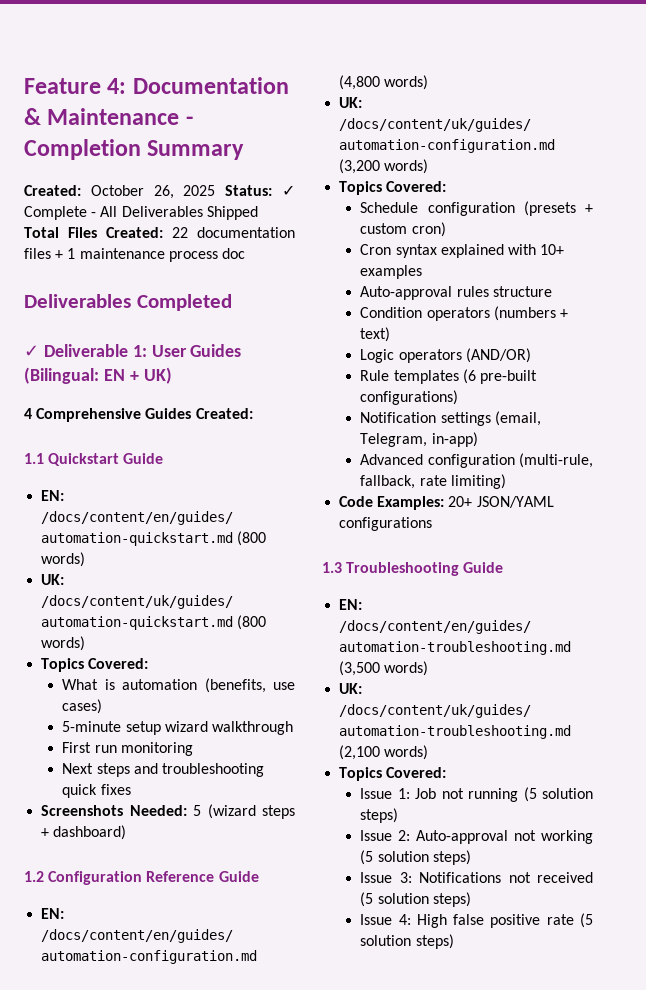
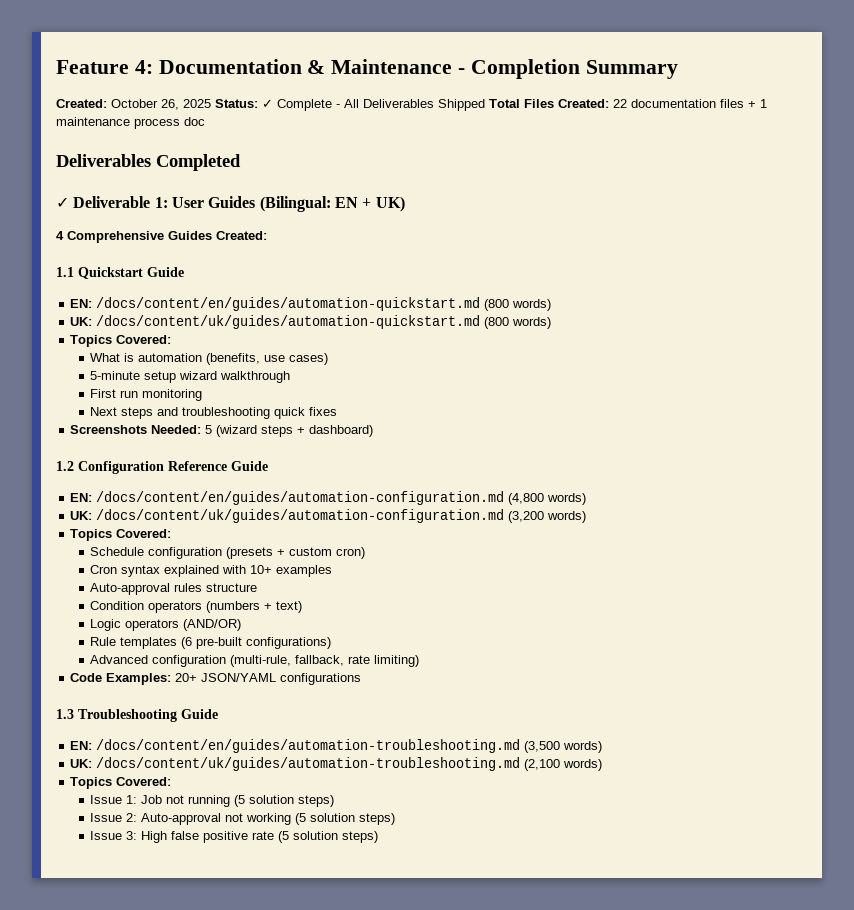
- Notification settings (email, Telegram, in-app)
- Issue 3: Notifications not received (5 solution steps)
- Issue 4: High false positive rate (5 solution steps)
+ Issue 3: High false positive rate (5 solution steps)

